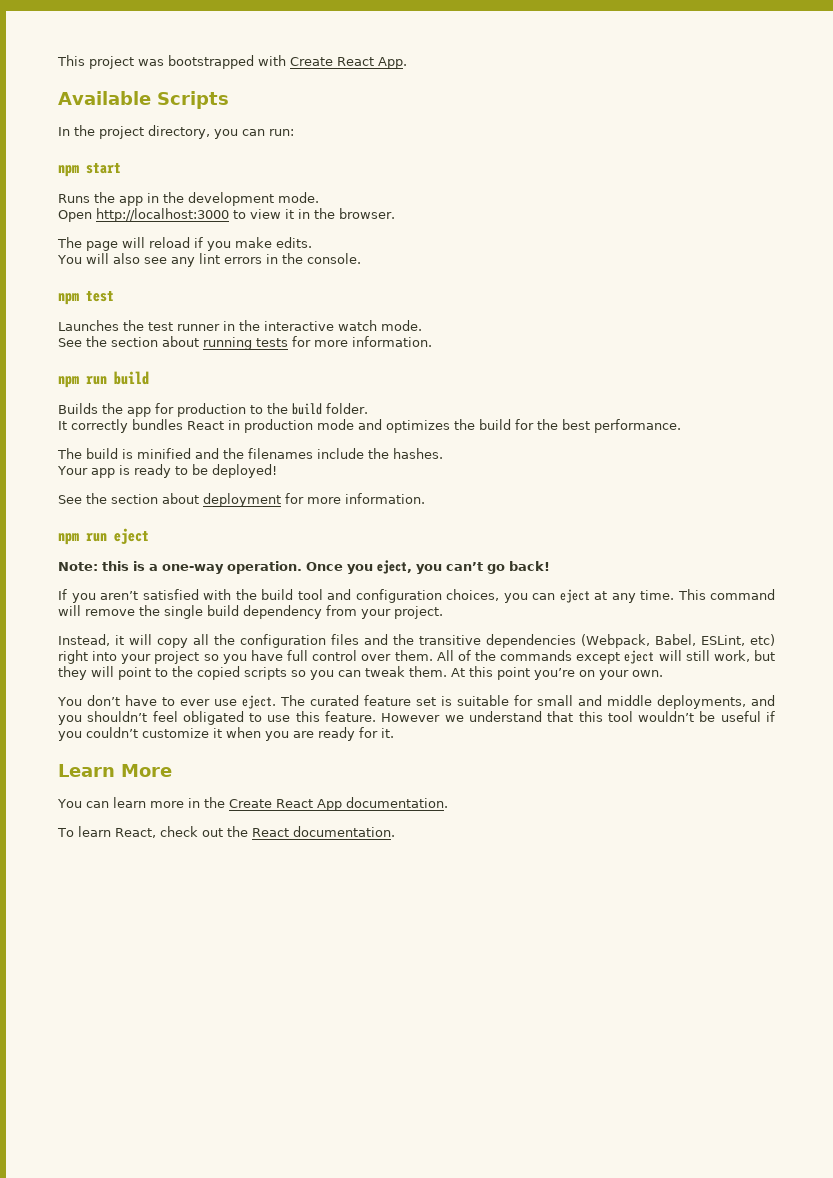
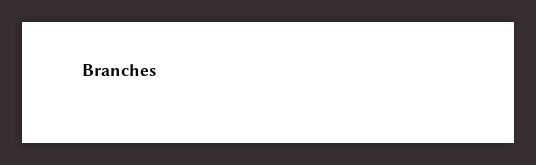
- This project was bootstrapped with Create React App.
- Available Scripts
- In the project directory, you can run:
- npm start
- Runs the app in the development mode.
- Open http://localhost:3000 to view it in the browser.
- The page will reload if you make edits.
- You will also see any lint errors in the console.
- npm test
- Launches the test runner in the interactive watch mode.
- See the section about running tests for more information.
- npm run build
- Builds the app for production to the build folder.
- It correctly bundles React in production mode and optimizes the build for the best performance.
- The build is minified and the filenames include the hashes.
- Your app is ready to be deployed!
- See the section about deployment for more information.
- npm run eject
- Note: this is a one-way operation. Once you eject, you can’t go back!
- If you aren’t satisfied with the build tool and configuration choices, you can eject at any time. This command will remove the single build dependency from your project.
- Instead, it will copy all the configuration files and the transitive dependencies (Webpack, Babel, ESLint, etc) right into your project so you have full control over them. All of the commands except eject will still work, but they will point to the copied scripts so you can tweak them. At this point you’re on your own.
- You don’t have to ever use eject. The curated feature set is suitable for small and middle deployments, and you shouldn’t feel obligated to use this feature. However we understand that this tool wouldn’t be useful if you couldn’t customize it when you are ready for it.
- Learn More
- You can learn more in the Create React App documentation.
- To learn React, check out the React documentation.
+ Branches

